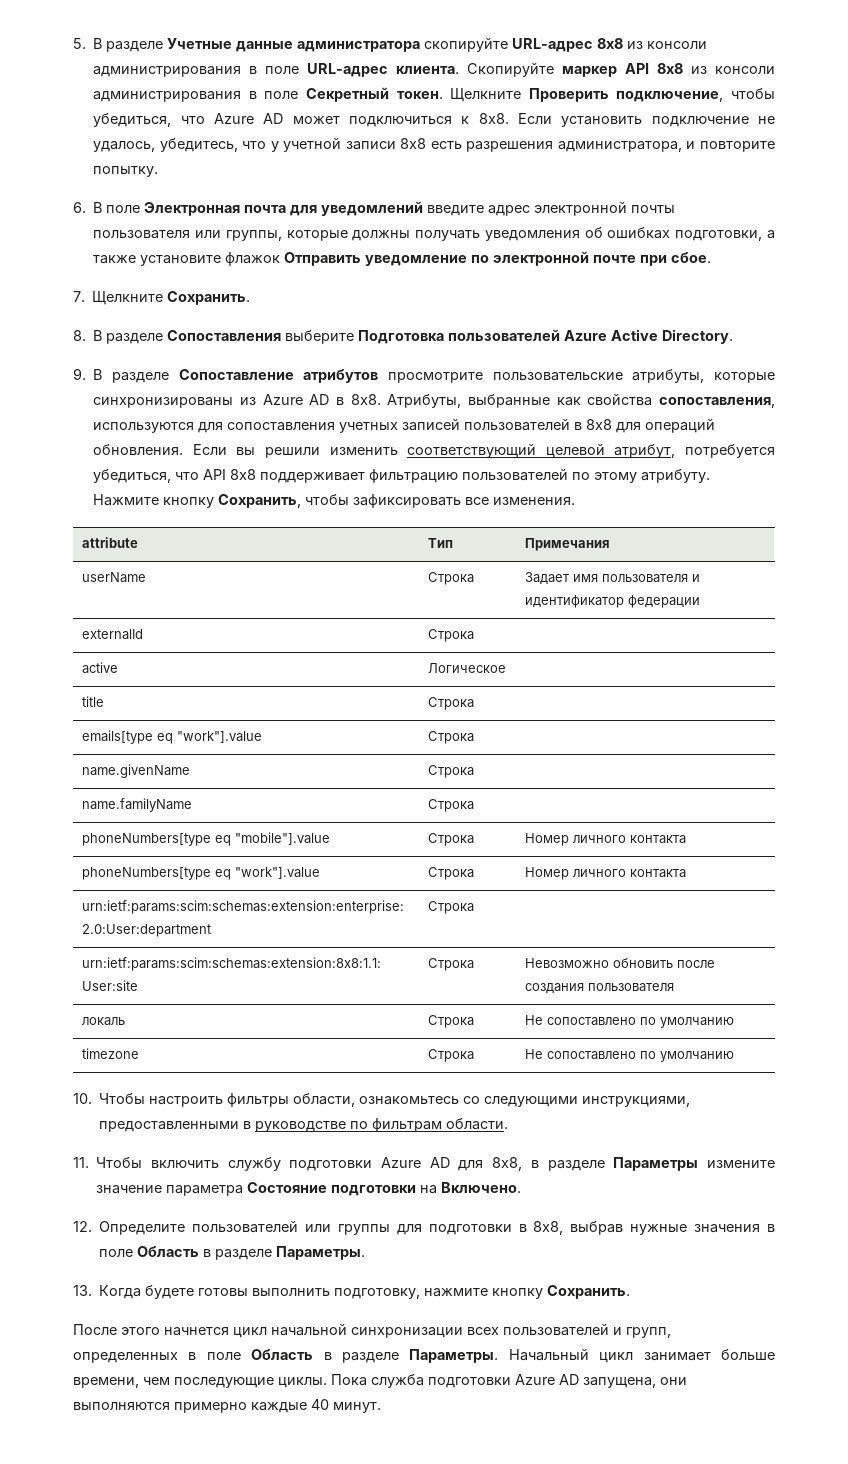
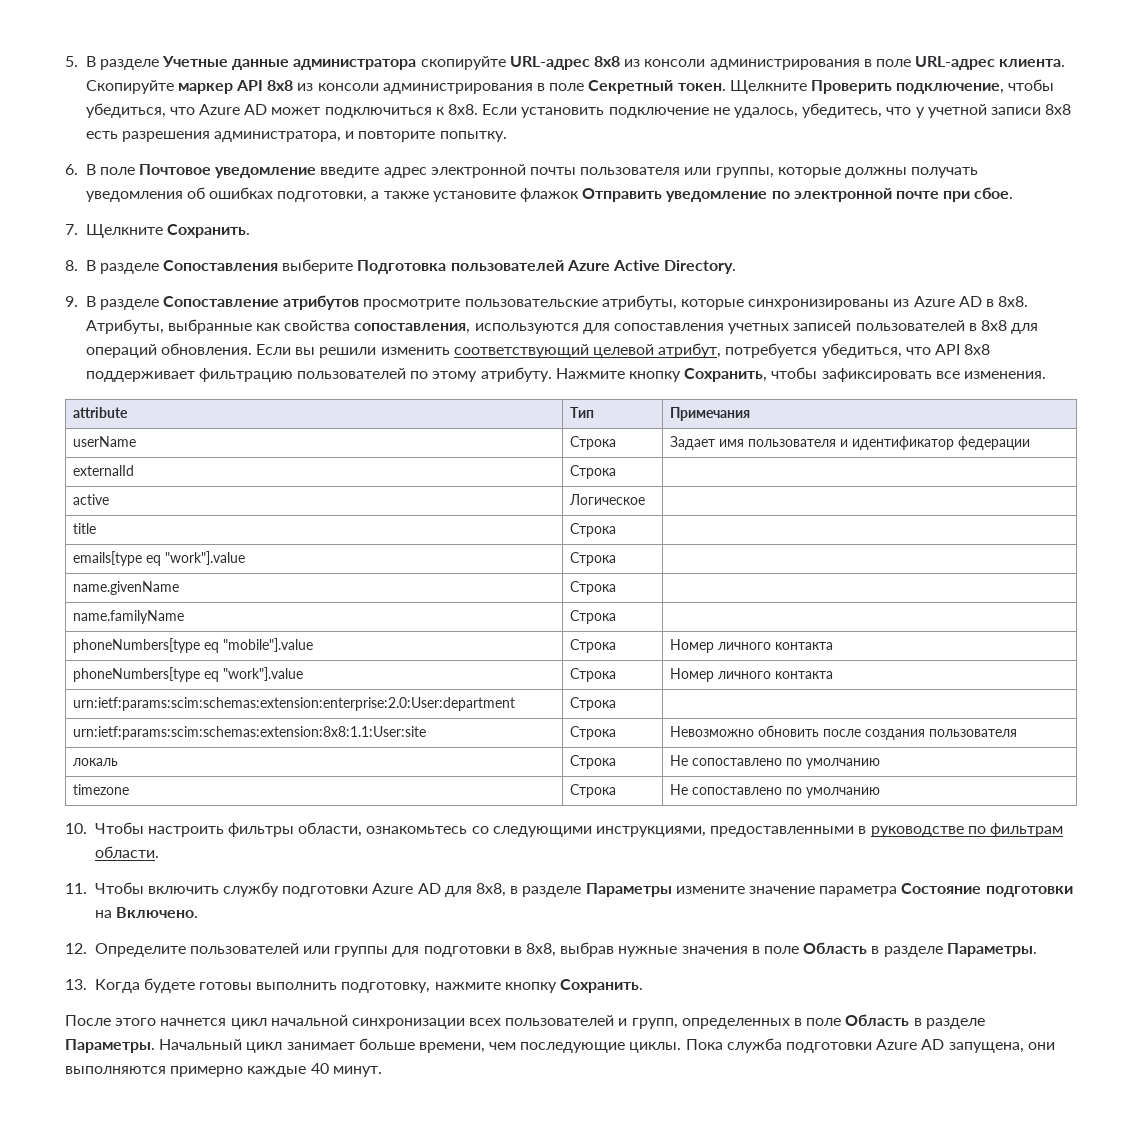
- 6. В поле Электронная почта для уведомлений введите адрес электронной почты пользователя или группы, которые должны получать уведомления об ошибках подготовки, а также установите флажок Отправить уведомление по электронной почте при сбое.
+ 6. В поле Почтовое уведомление введите адрес электронной почты пользователя или группы, которые должны получать уведомления об ошибках подготовки, а также установите флажок Отправить уведомление по электронной почте при сбое.

